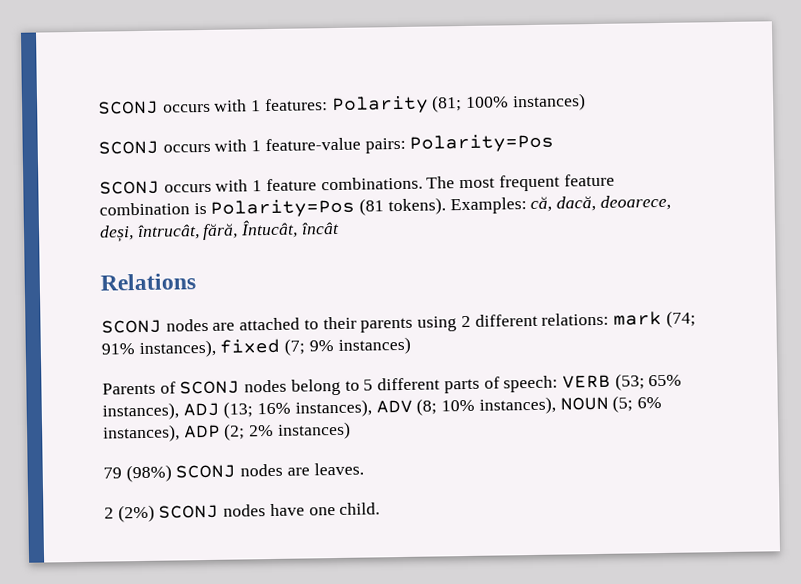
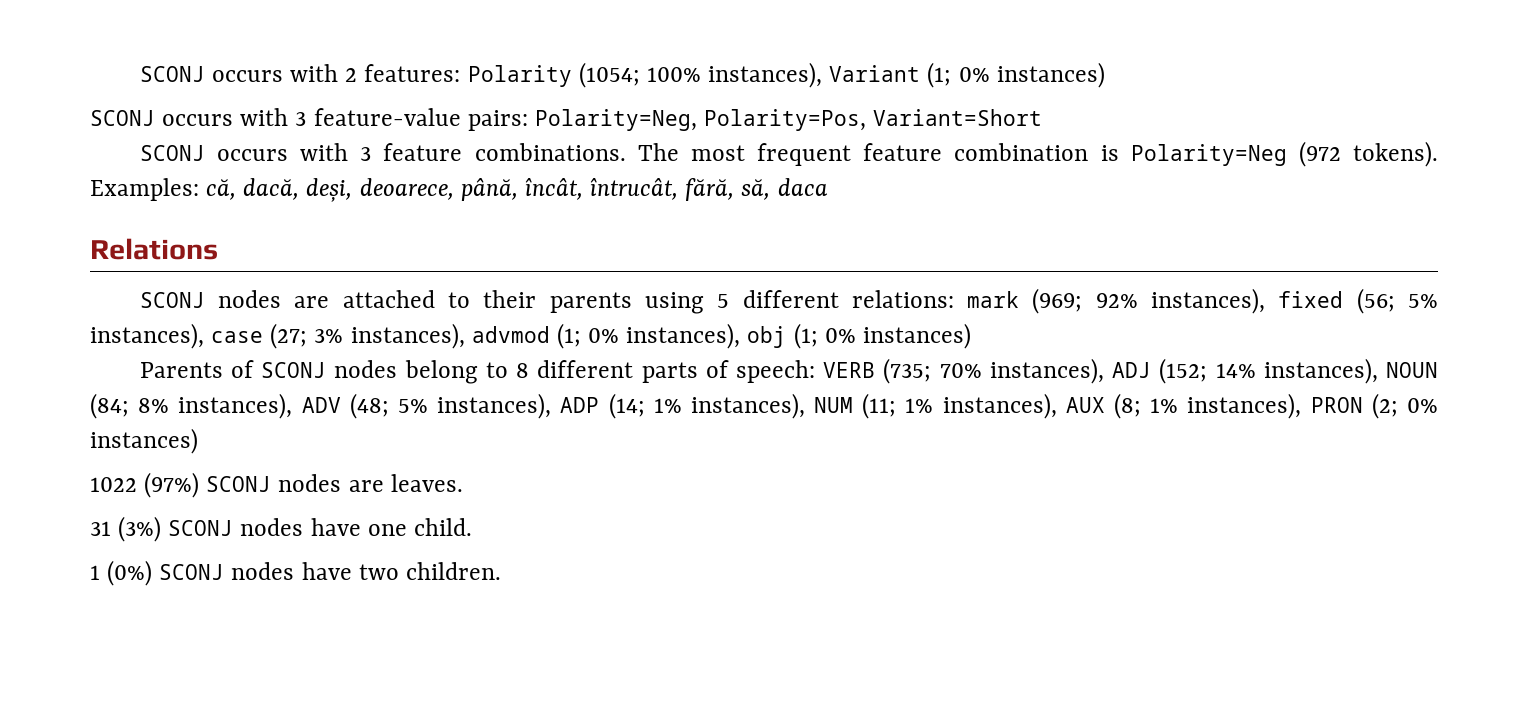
- SCONJ occurs with 1 features: Polarity (81; 100% instances)
+ SCONJ occurs with 2 features: Polarity (1054; 100% instances), Variant (1; 0% instances)
- SCONJ occurs with 1 feature-value pairs: Polarity=Pos
- SCONJ occurs with 1 feature combinations.
+ SCONJ occurs with 3 feature-value pairs: Polarity=Neg, Polarity=Pos, Variant=Short
+ SCONJ occurs with 3 feature combinations.
- The most frequent feature combination is Polarity=Pos (81 tokens).
+ The most frequent feature combination is Polarity=Neg (972 tokens).
- Examples: că, dacă, deoarece, deși, întrucât, fără, Întucât, încât
+ Examples: că, dacă, deși, deoarece, până, încât, întrucât, fără, să, daca
- SCONJ nodes are attached to their parents using 2 different relations: mark (74; 91% instances), fixed (7; 9% instances)
+ SCONJ nodes are attached to their parents using 5 different relations: mark (969; 92% instances), fixed (56; 5% instances), case (27; 3% instances), advmod (1; 0% instances), obj (1; 0% instances)
- Parents of SCONJ nodes belong to 5 different parts of speech: VERB (53; 65% instances), ADJ (13; 16% instances), ADV (8; 10% instances), NOUN (5; 6% instances), ADP (2; 2% instances)
- 79 (98%) SCONJ nodes are leaves.
+ Parents of SCONJ nodes belong to 8 different parts of speech: VERB (735; 70% instances), ADJ (152; 14% instances), NOUN (84; 8% instances), ADV (48; 5% instances), ADP (14; 1% instances), NUM (11; 1% instances), AUX (8; 1% instances), PRON (2; 0% instances)
+ 1022 (97%) SCONJ nodes are leaves.
- 2 (2%) SCONJ nodes have one child.
+ 31 (3%) SCONJ nodes have one child.
+ 1 (0%) SCONJ nodes have two children.

